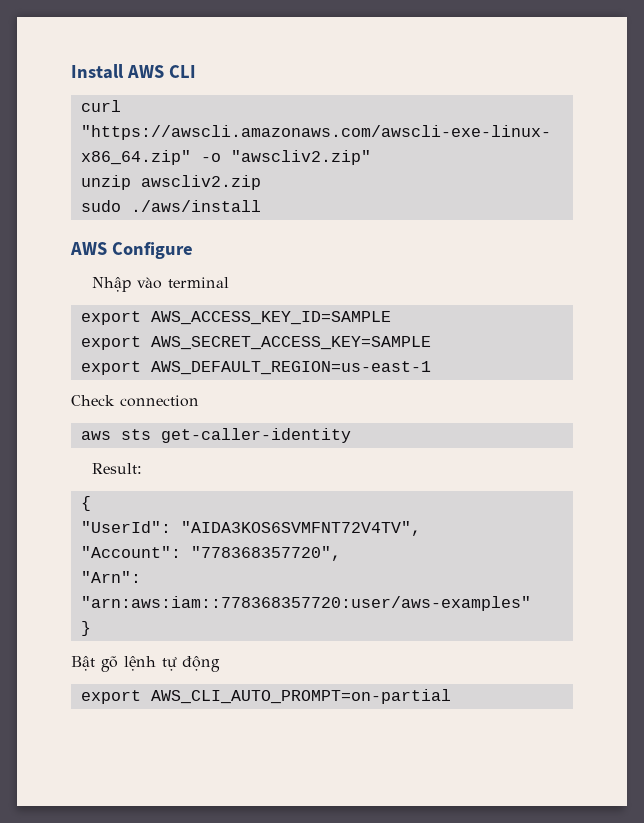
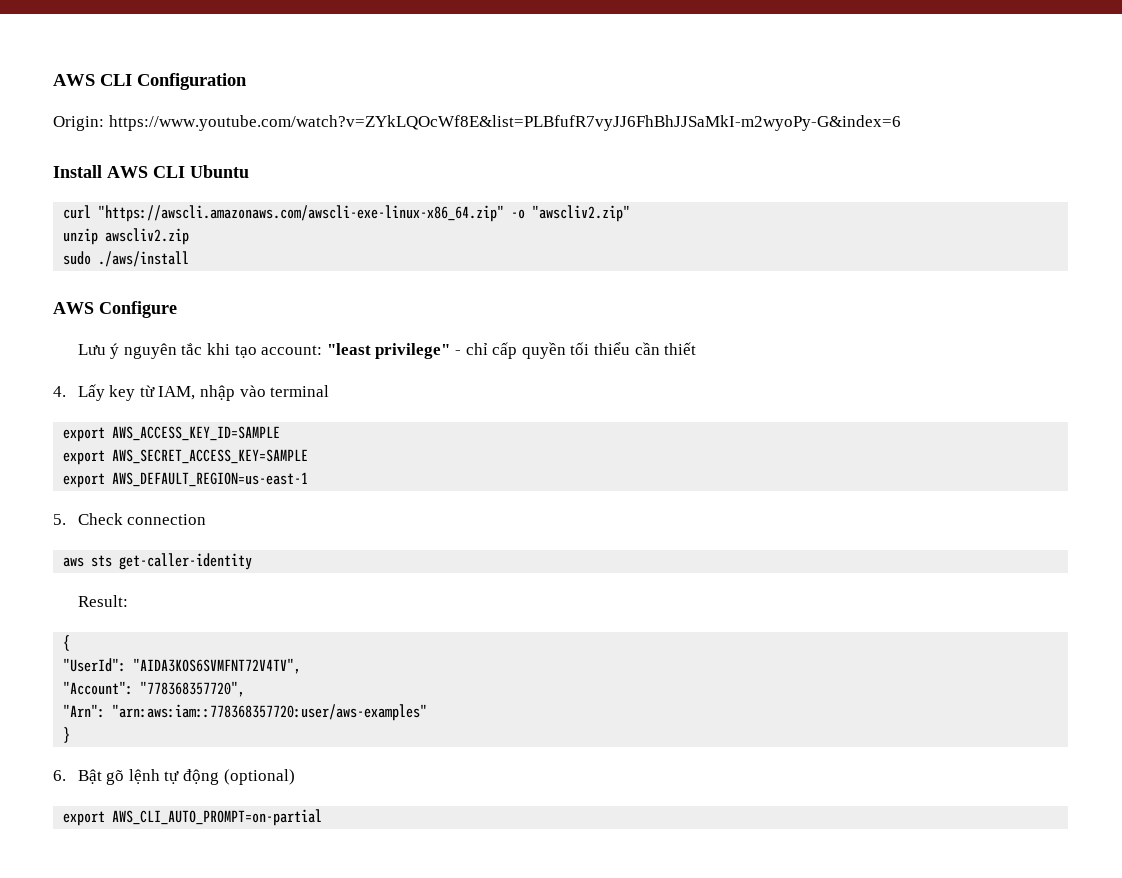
+ AWS CLI Configuration
+ Origin: https://www.youtube.com/watch?v=ZYkLQOcWf8E&list=PLBfufR7vyJJ6FhBhJJSaMkI-m2wyoPy-G&index=6
- Install AWS CLI
+ Install AWS CLI Ubuntu
- Nhập vào terminal
+ Lưu ý nguyên tắc khi tạo account: "least privilege" - chỉ cấp quyền tối thiểu cần thiết
+ 4. Lấy key từ IAM, nhập vào terminal
- Check connection
+ 5. Check connection
- Bật gõ lệnh tự động
+ 6. Bật gõ lệnh tự động (optional)

